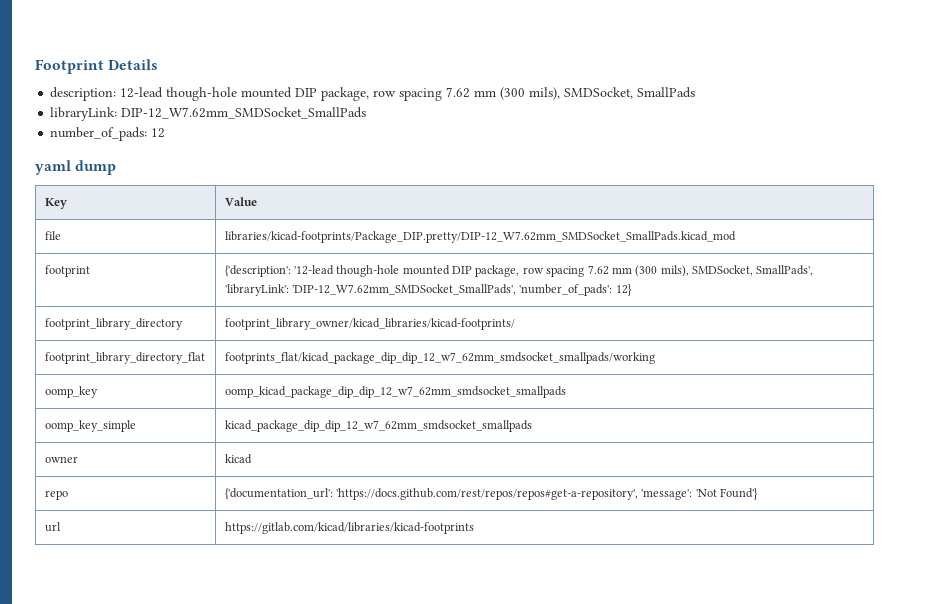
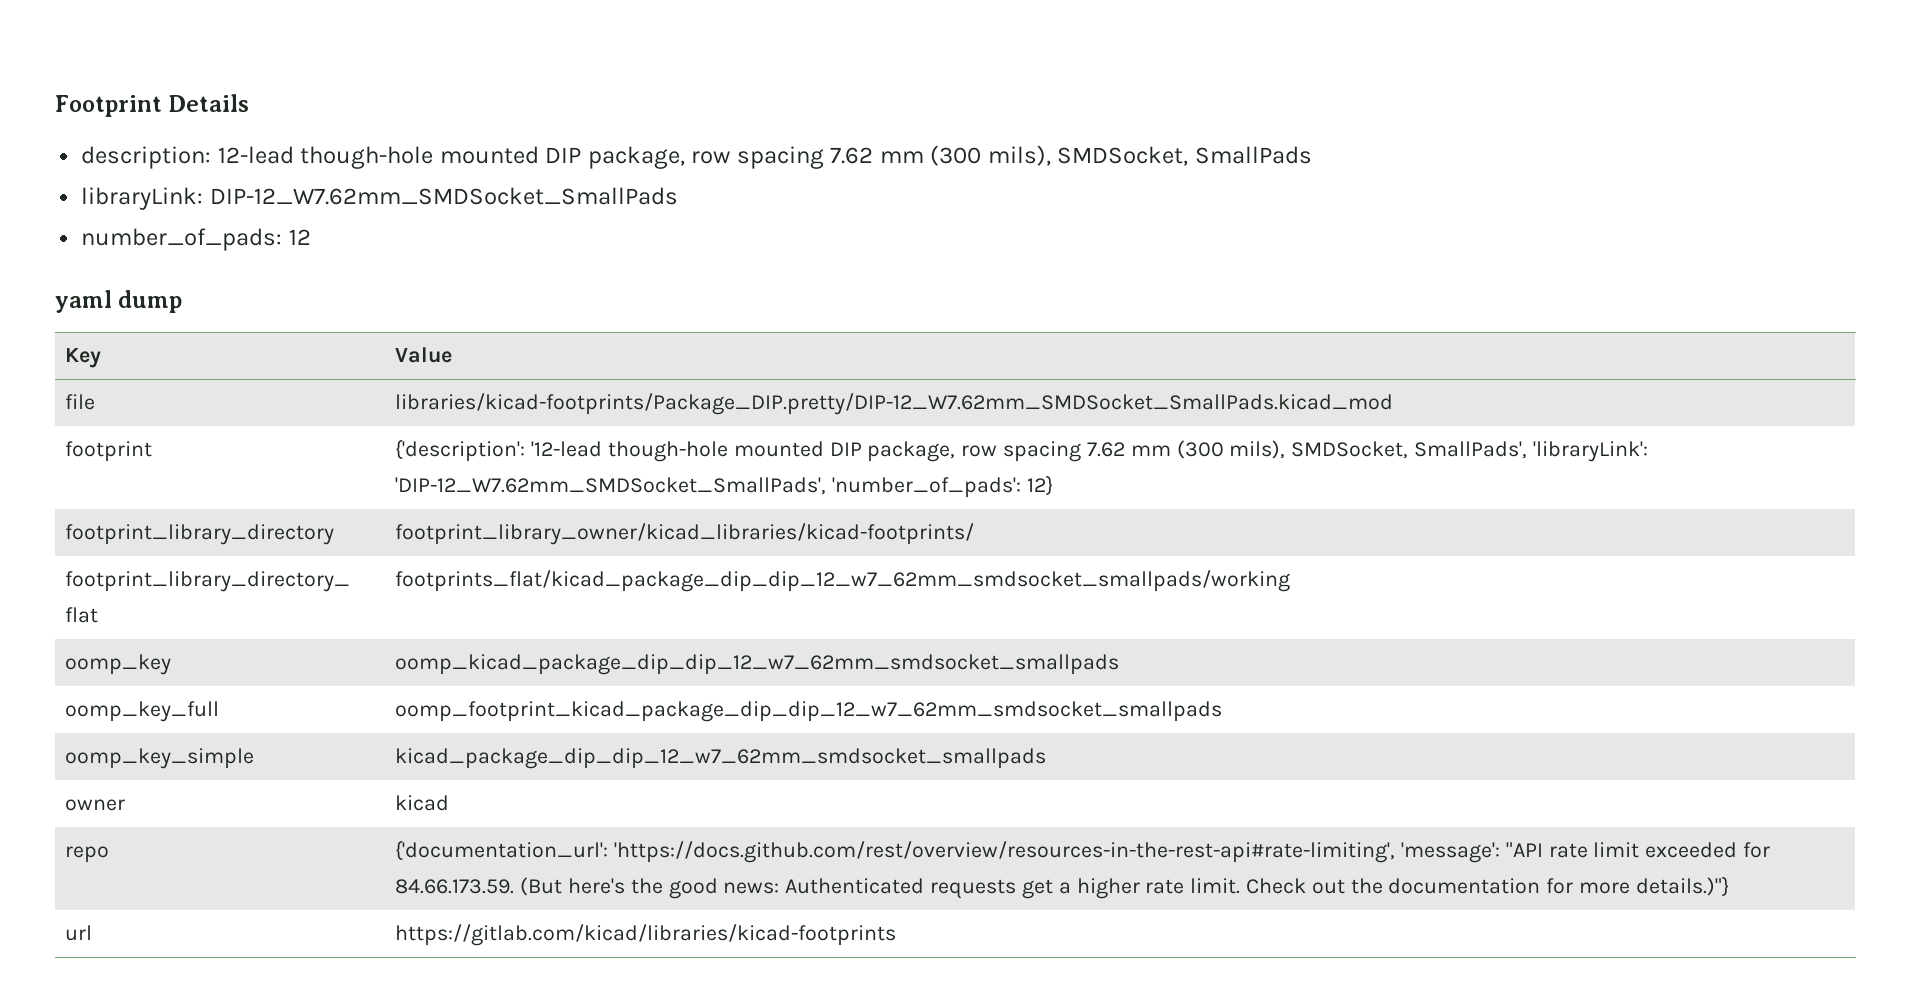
+ oomp_key_full | oomp_footprint_kicad_package_dip_dip_12_w7_62mm_smdsocket_smallpads
- repo | {'documentation_url': 'https://docs.github.com/rest/repos/repos#get-a-repository', 'message': 'Not Found'}
+ repo | {'documentation_url': 'https://docs.github.com/rest/overview/resources-in-the-rest-api#rate-limiting', 'message': "API rate limit exceeded for 84.66.173.59. (But here's the good news: Authenticated requests get a higher rate limit. Check out the documentation for more details.)"}

